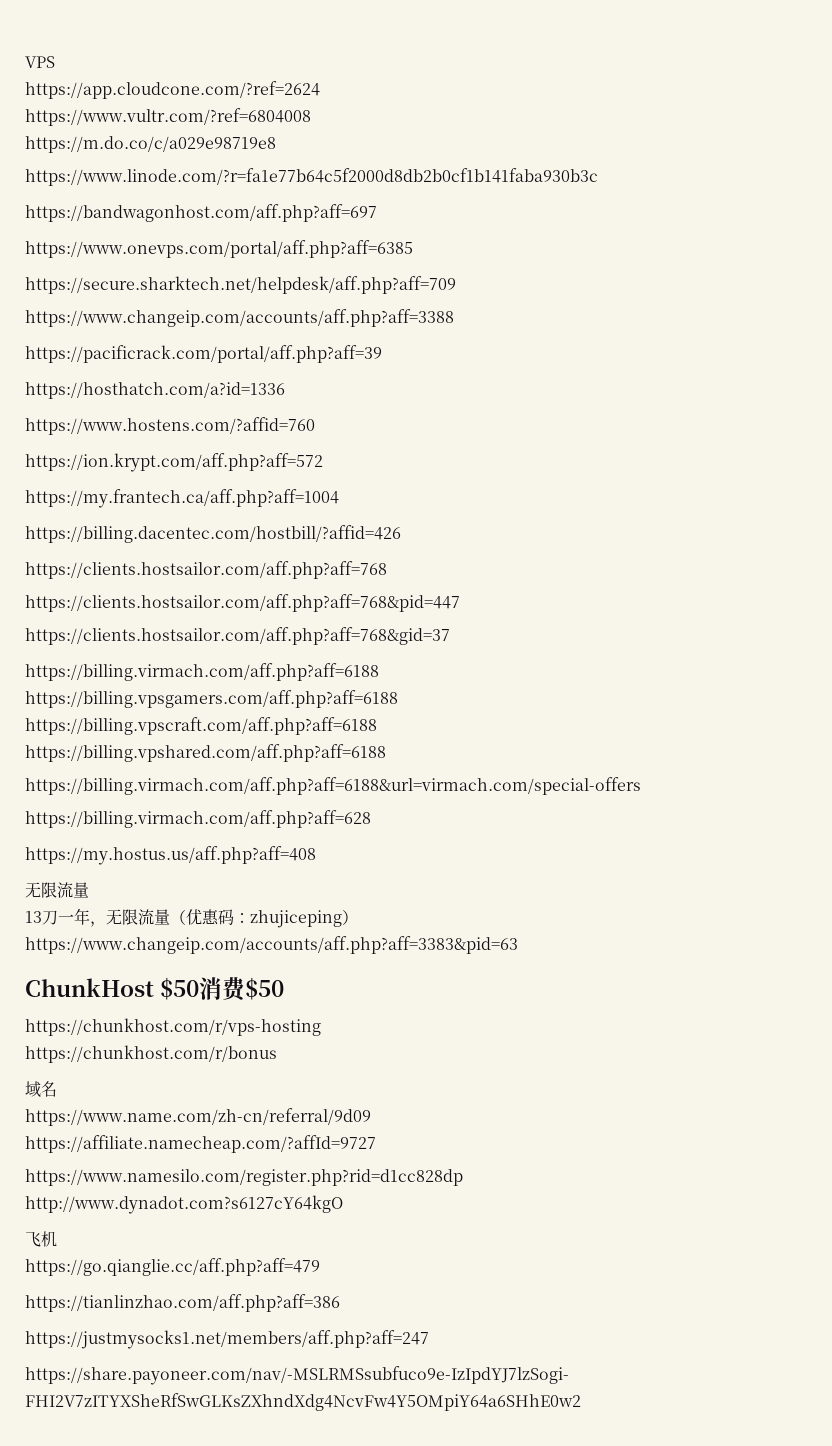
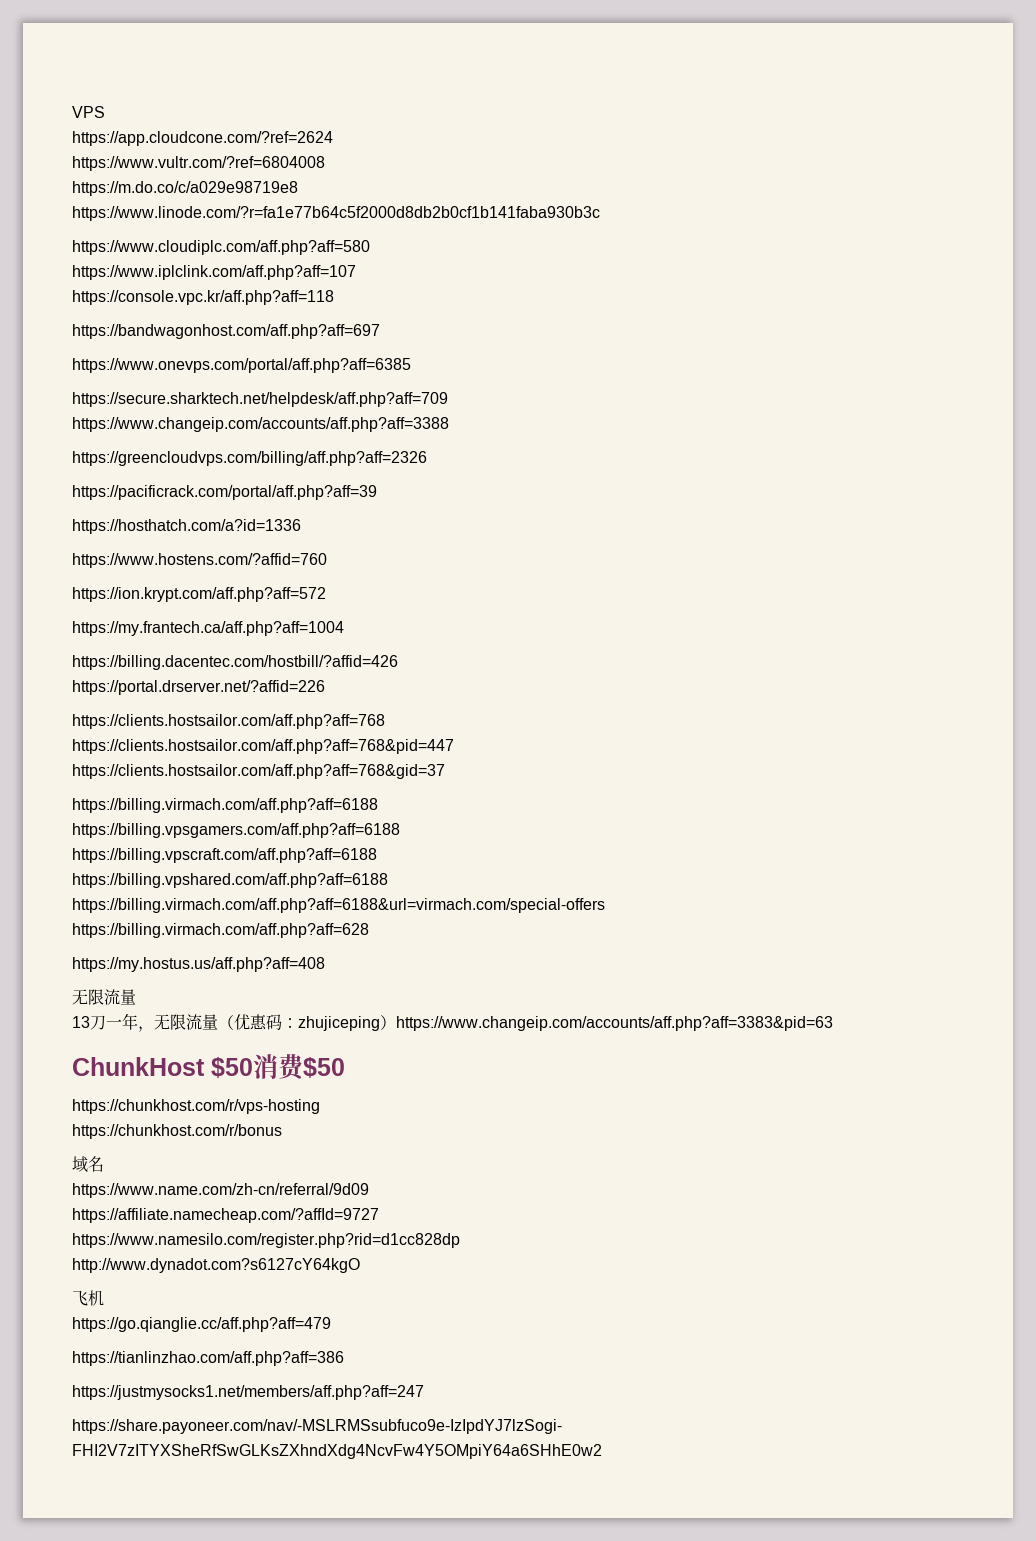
+ https://www.cloudiplc.com/aff.php?aff=580
+ https://www.iplclink.com/aff.php?aff=107
+ https://console.vpc.kr/aff.php?aff=118
+ https://greencloudvps.com/billing/aff.php?aff=2326
+ https://portal.drserver.net/?affid=226

